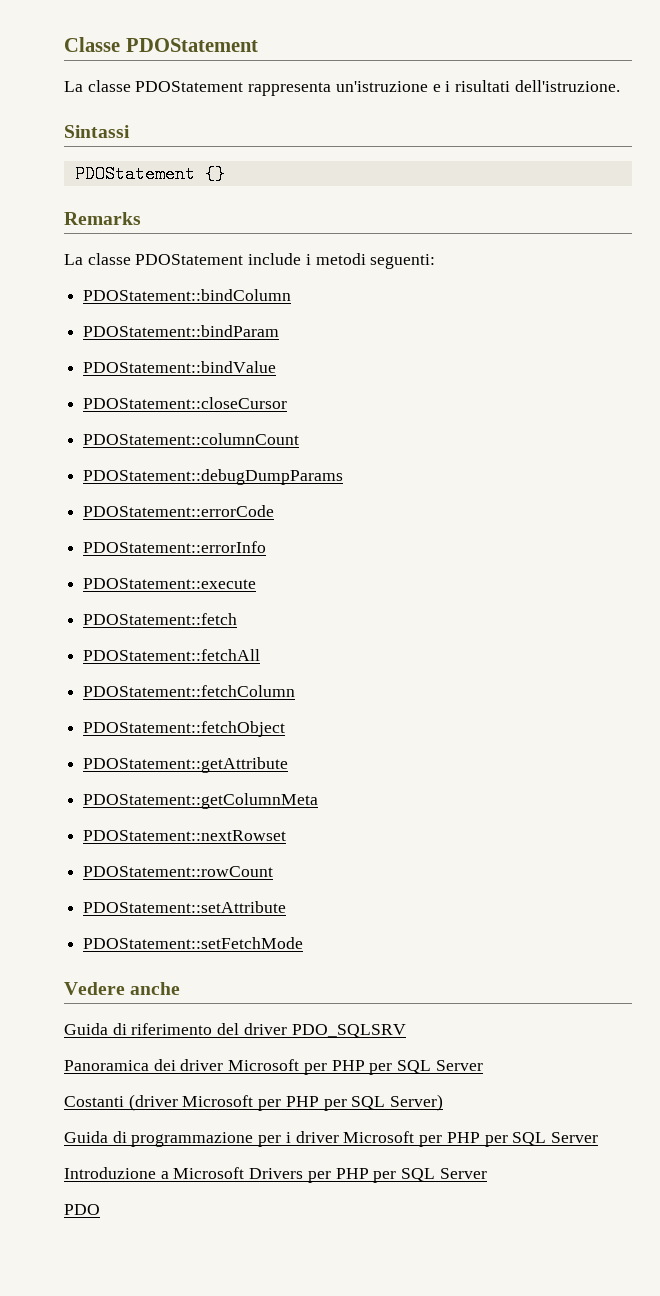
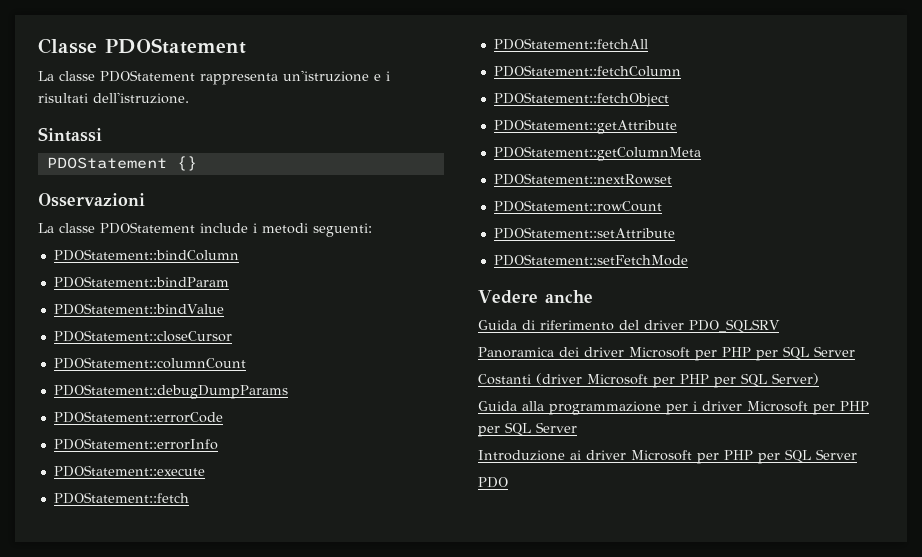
- Remarks
+ Osservazioni
- Guida di programmazione per i driver Microsoft per PHP per SQL Server
+ Guida alla programmazione per i driver Microsoft per PHP per SQL Server
- Introduzione a Microsoft Drivers per PHP per SQL Server
+ Introduzione ai driver Microsoft per PHP per SQL Server

